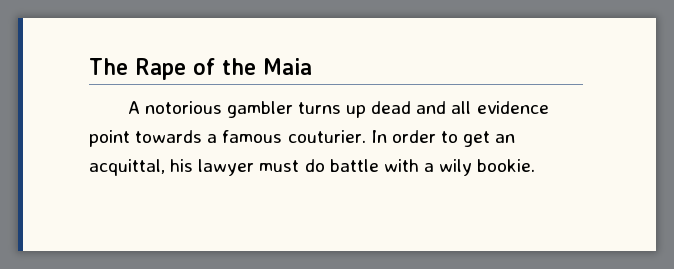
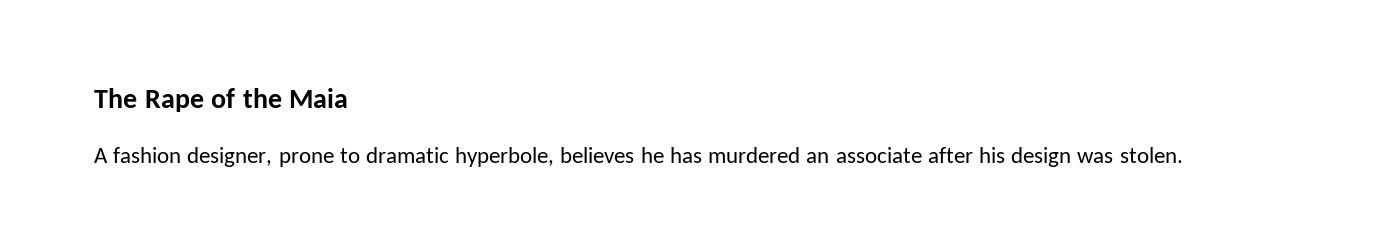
- A notorious gambler turns up dead and all evidence point towards a famous couturier. In order to get an acquittal, his lawyer must do battle with a wily bookie.
+ A fashion designer, prone to dramatic hyperbole, believes he has murdered an associate after his design was stolen.

